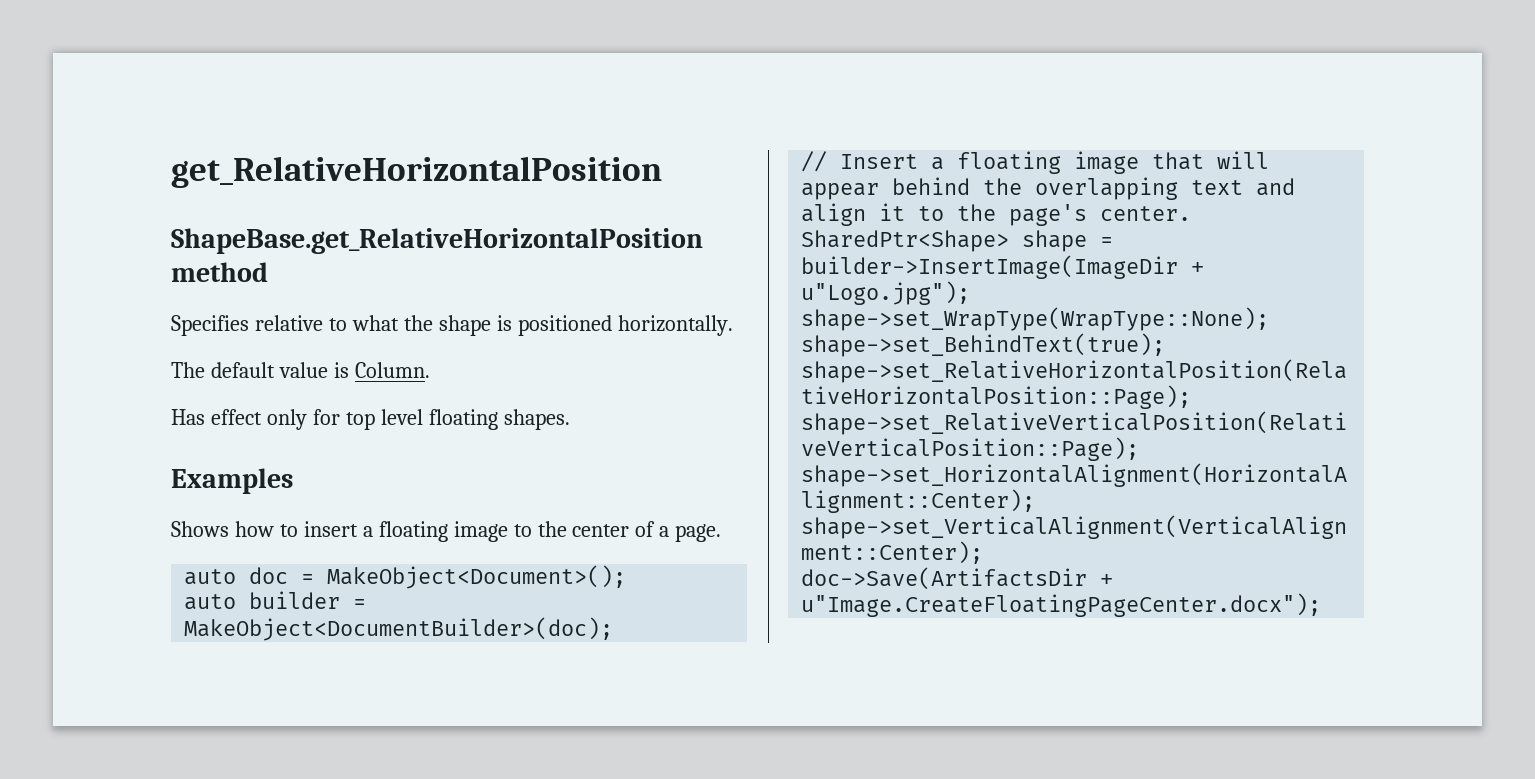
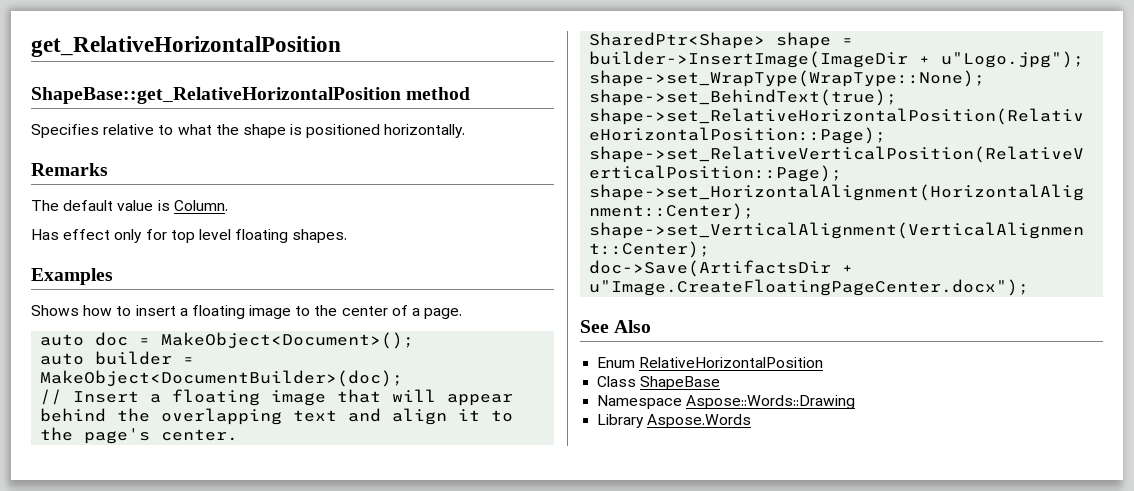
- ShapeBase.get_RelativeHorizontalPosition method
+ ShapeBase::get_RelativeHorizontalPosition method
+ Remarks
+ See Also
+ Enum RelativeHorizontalPosition
+ Class ShapeBase
+ Namespace Aspose::Words::Drawing
+ Library Aspose.Words

